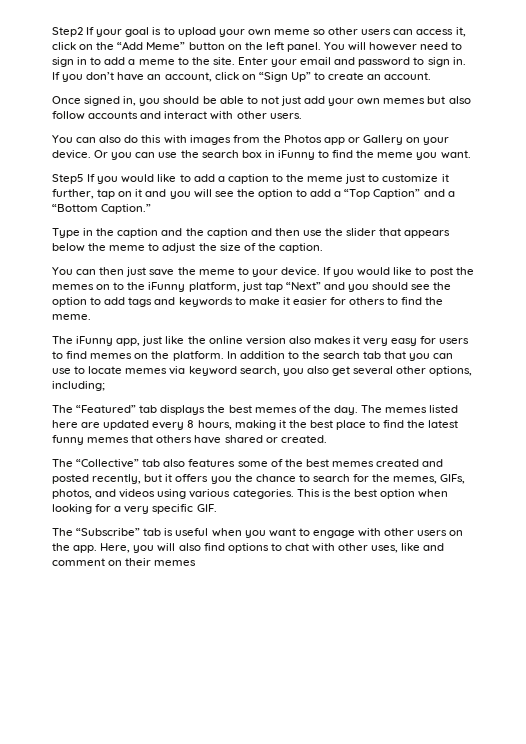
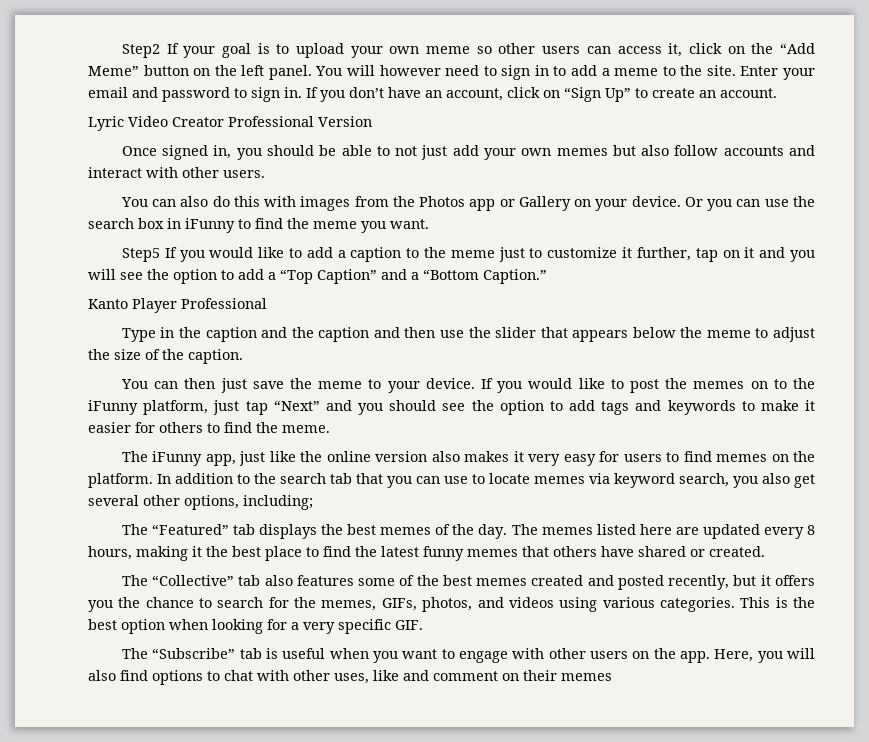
+ Lyric Video Creator Professional Version
+ Kanto Player Professional

